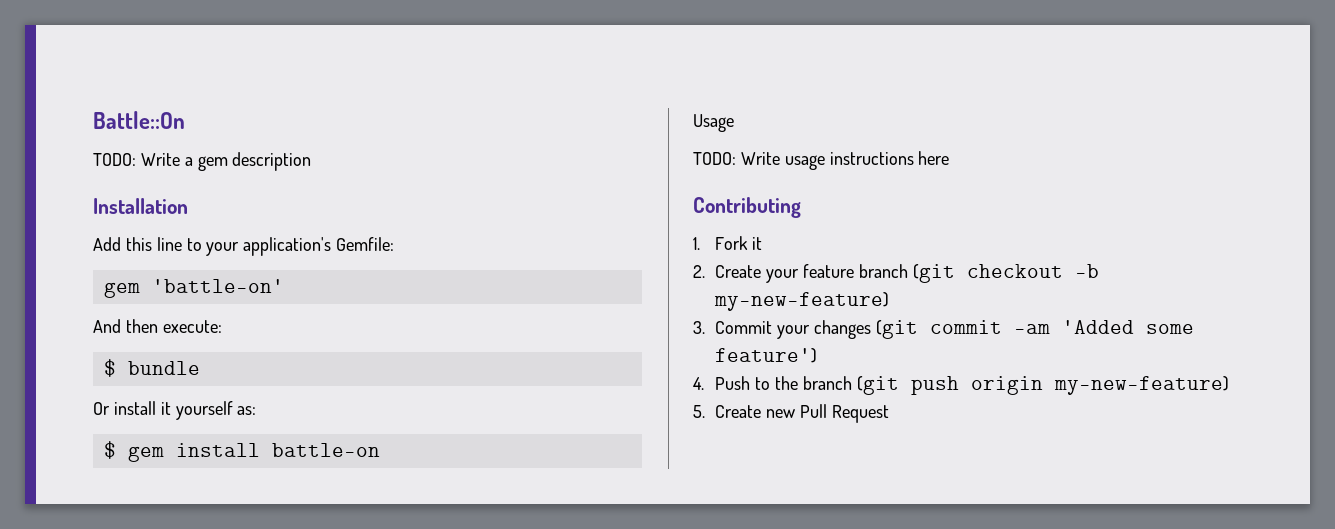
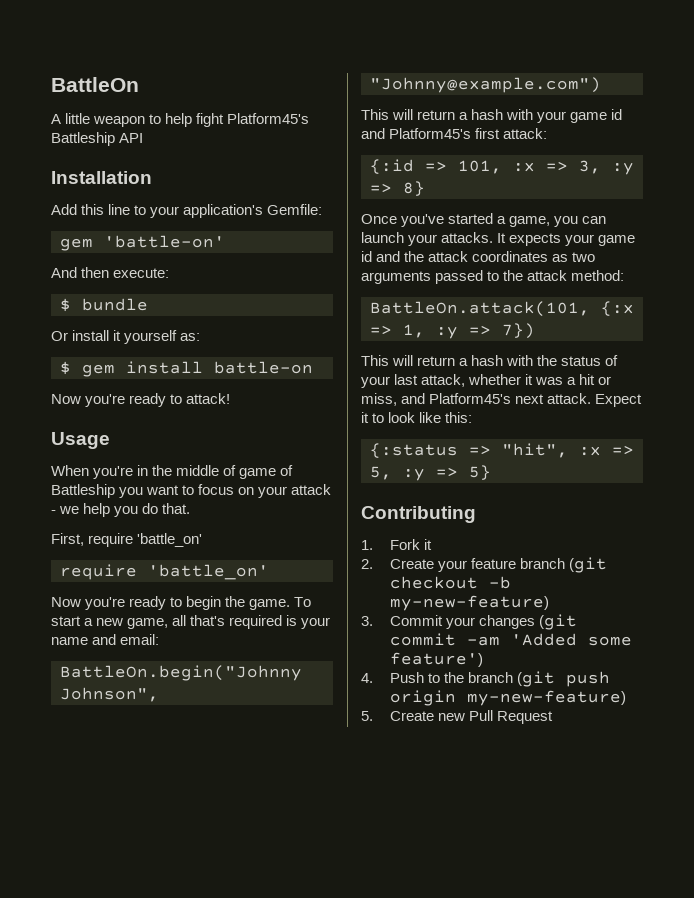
- Battle::On
- TODO: Write a gem description
+ BattleOn
+ A little weapon to help fight Platform45's Battleship API
+ Now you're ready to attack!
  Usage
- TODO: Write usage instructions here
+ When you're in the middle of game of Battleship you want to focus on your attack - we help you do that.
+ First, require 'battle_on'
+ require 'battle_on'
+ Now you're ready to begin the game. To start a new game, all that's required is your name and email:
+ BattleOn.begin("Johnny Johnson", "Johnny@example.com")
+ This will return a hash with your game id and Platform45's first attack:
+ {:id => 101, :x => 3, :y => 8}
+ Once you've started a game, you can launch your attacks. It expects your game id and the attack coordinates as two arguments passed to the attack method:
+ BattleOn.attack(101, {:x => 1, :y => 7})
+ This will return a hash with the status of your last attack, whether it was a hit or miss, and Platform45's next attack. Expect it to look like this:
+ {:status => "hit", :x => 5, :y => 5}

